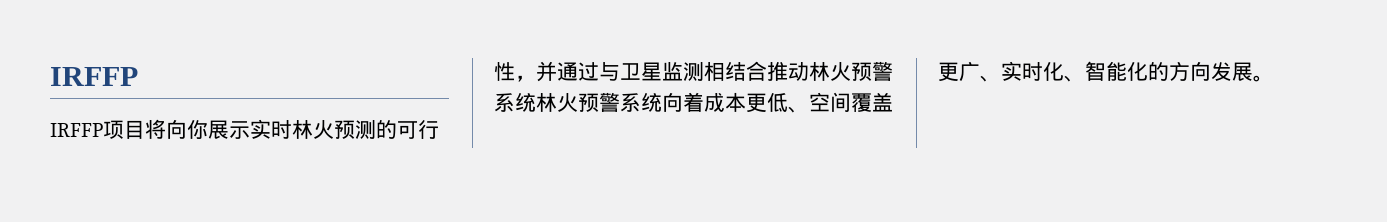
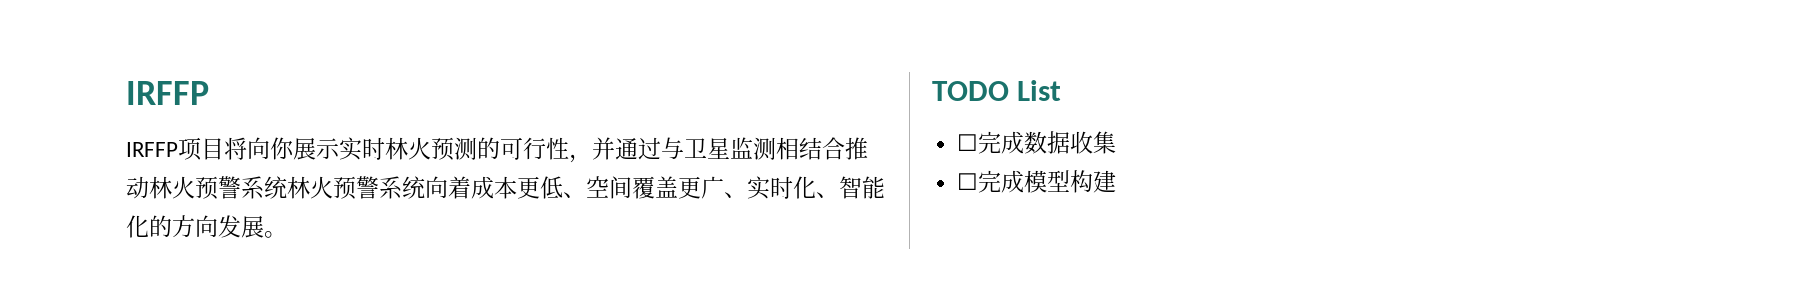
+ TODO List
+ ☐完成数据收集
+ ☐完成模型构建

